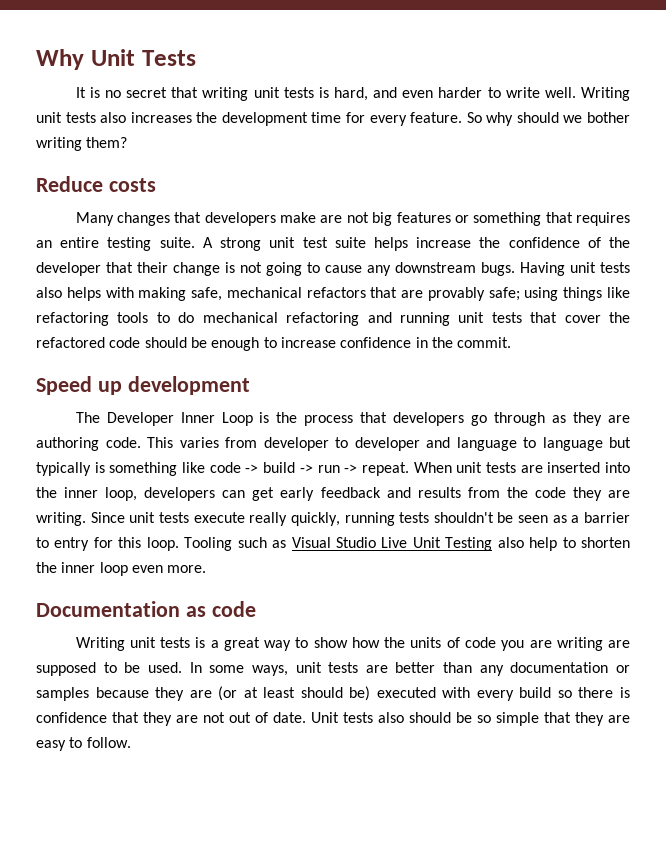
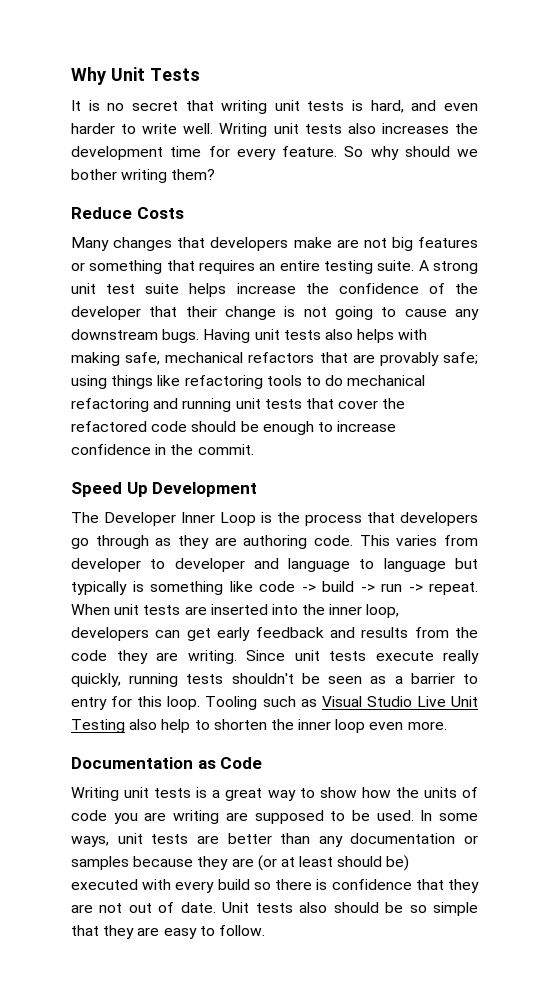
- Reduce costs
+ Reduce Costs
- Speed up development
+ Speed Up Development
- Documentation as code
+ Documentation as Code

